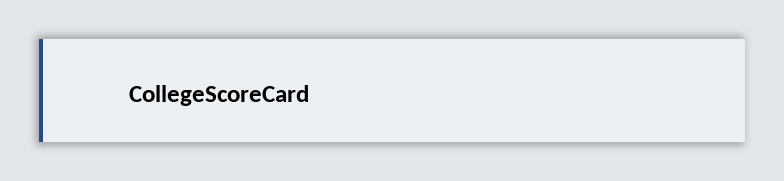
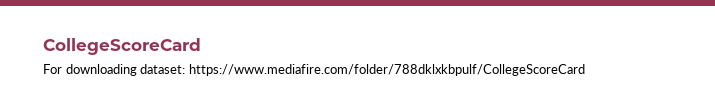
+ For downloading dataset: https://www.mediafire.com/folder/788dklxkbpulf/CollegeScoreCard

